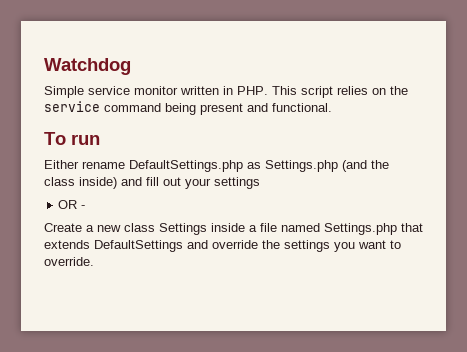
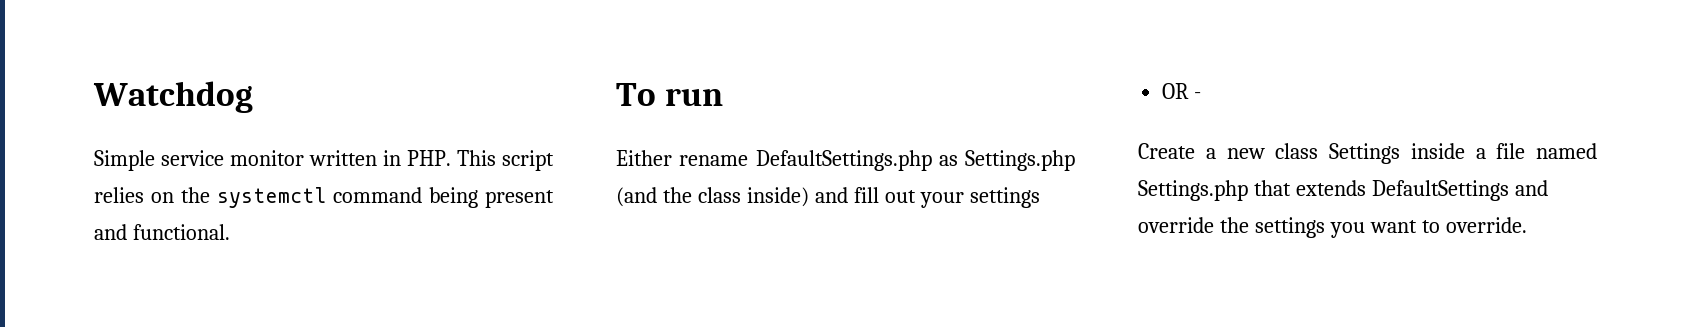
- Simple service monitor written in PHP. This script relies on the service command being present and functional.
+ Simple service monitor written in PHP. This script relies on the systemctl command being present and functional.

